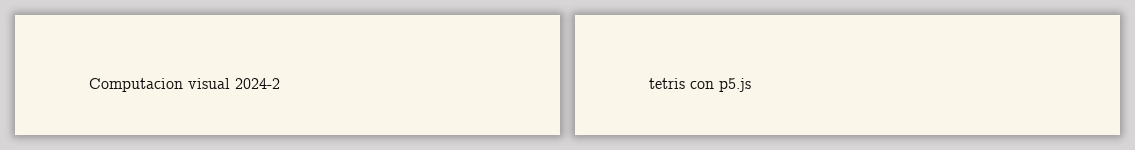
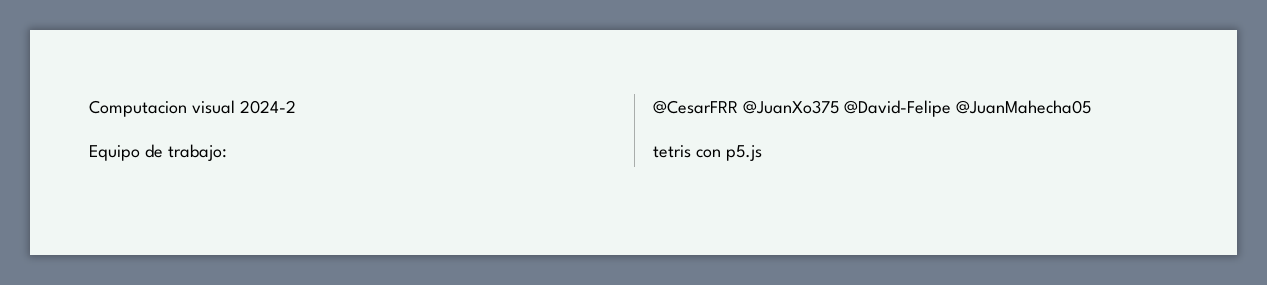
+ Equipo de trabajo:
+ @CesarFRR @JuanXo375 @David-Felipe @JuanMahecha05

